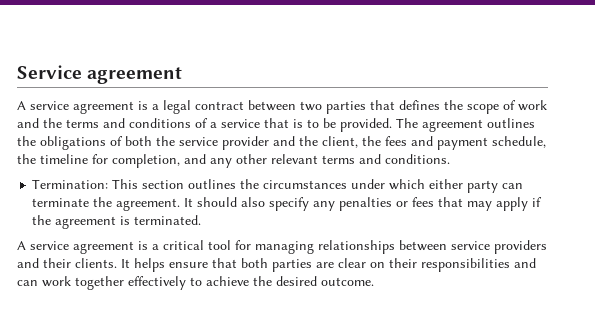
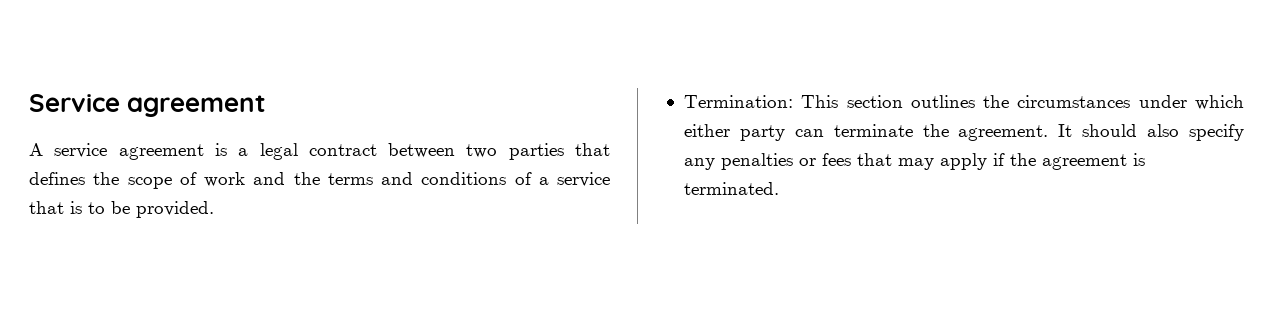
- The agreement outlines the obligations of both the service provider and the client, the fees and payment schedule, the timeline for completion, and any other relevant terms and conditions.
- A service agreement is a critical tool for managing relationships between service providers and their clients. It helps ensure that both parties are clear on their responsibilities and can work together effectively to achieve the desired outcome.

